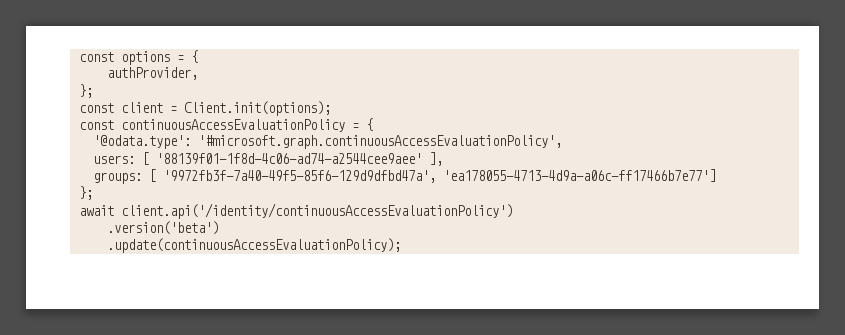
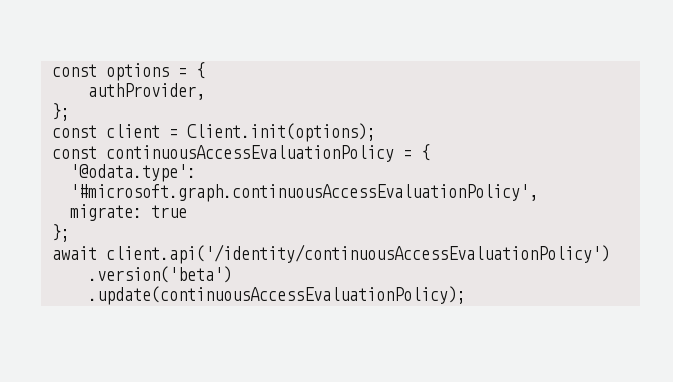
- users: [ '88139f01-1f8d-4c06-ad74-a2544cee9aee' ],
- groups: [ '9972fb3f-7a40-49f5-85f6-129d9dfbd47a', 'ea178055-4713-4d9a-a06c-ff17466b7e77']
+ migrate: true

